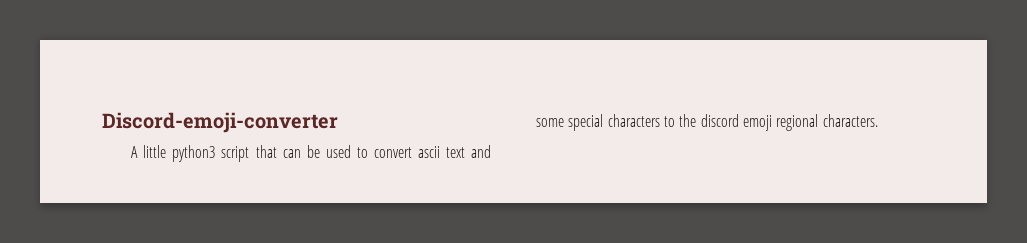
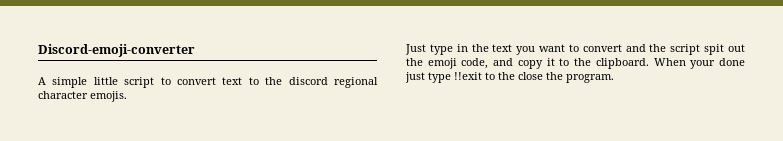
- A little python3 script that can be used to convert ascii text and some special characters to the discord emoji regional characters.
+ A simple little script to convert text to the discord regional character emojis.
+ Just type in the text you want to convert and the script spit out the emoji code, and copy it to the clipboard. When your done just type !!exit to the close the program.

